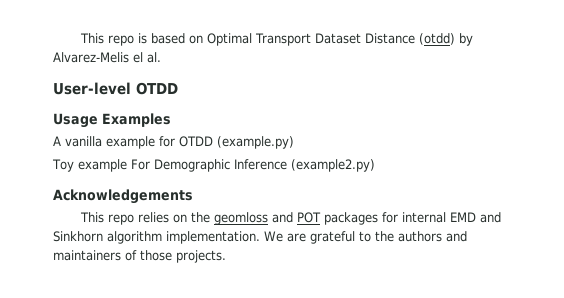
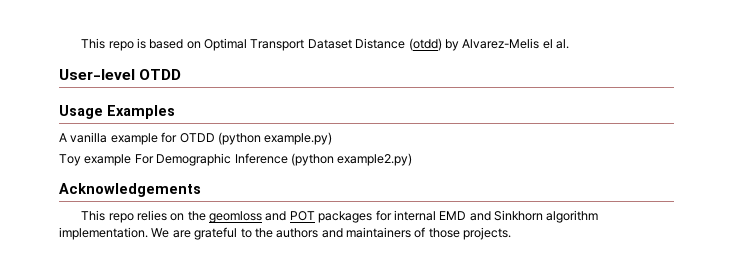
- A vanilla example for OTDD (example.py)
+ A vanilla example for OTDD (python example.py)
- Toy example For Demographic Inference (example2.py)
+ Toy example For Demographic Inference (python example2.py)

